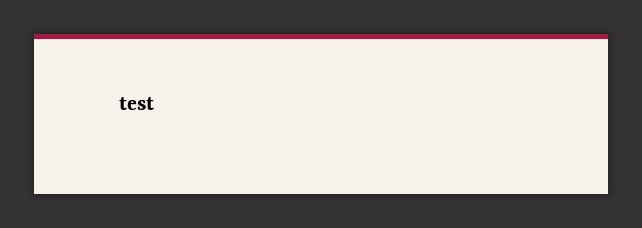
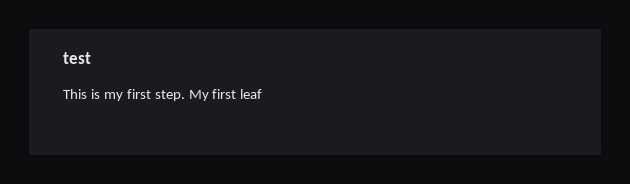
+ This is my first step. My first leaf

